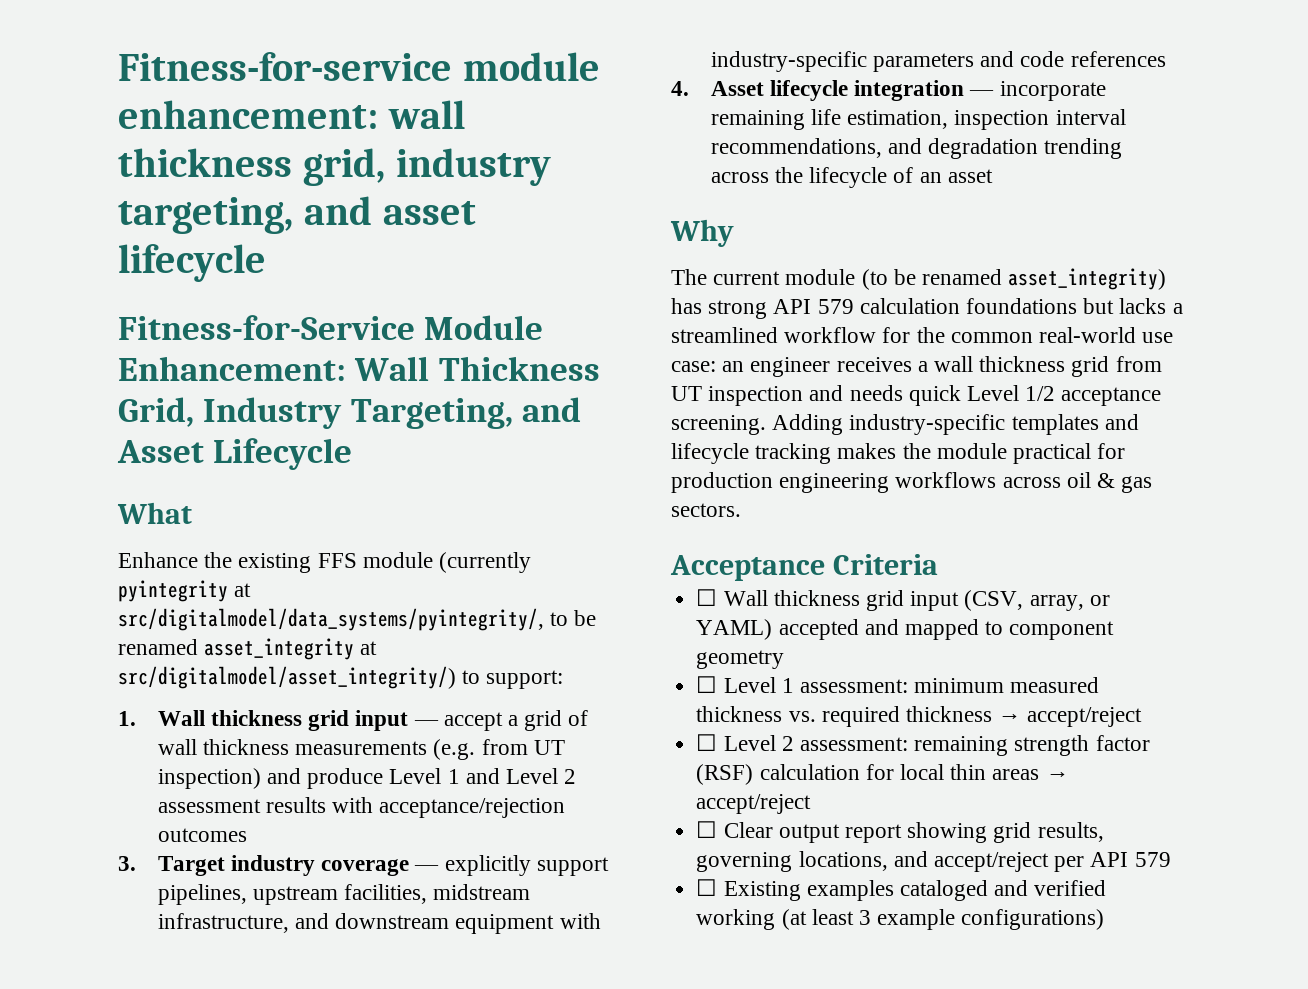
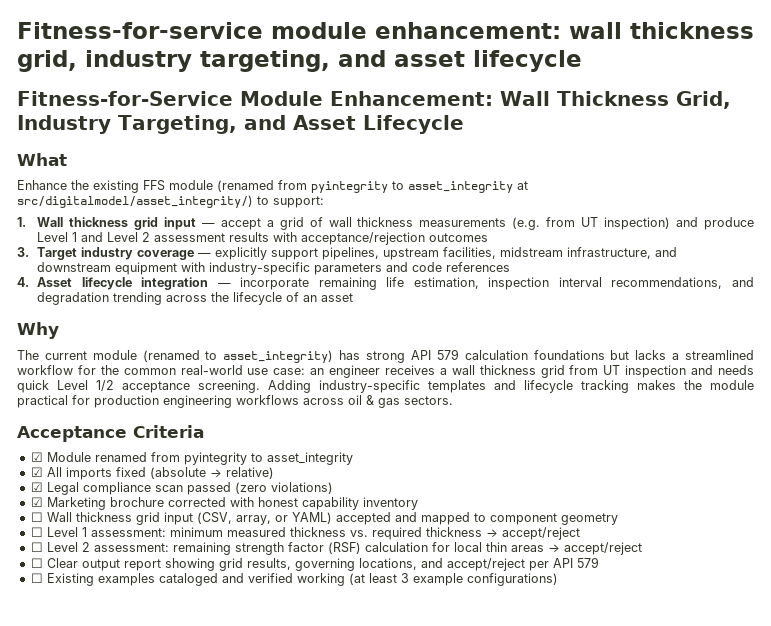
- Enhance the existing FFS module (currently pyintegrity at src/digitalmodel/data_systems/pyintegrity/, to be renamed asset_integrity at src/digitalmodel/asset_integrity/) to support:
+ Enhance the existing FFS module (renamed from pyintegrity to asset_integrity at src/digitalmodel/asset_integrity/) to support:
- The current module (to be renamed asset_integrity) has strong API 579 calculation foundations but lacks a streamlined workflow for the common real-world use case: an engineer receives a wall thickness grid from UT inspection and needs quick Level 1/2 acceptance screening.
+ The current module (renamed to asset_integrity) has strong API 579 calculation foundations but lacks a streamlined workflow for the common real-world use case: an engineer receives a wall thickness grid from UT inspection and needs quick Level 1/2 acceptance screening.
+ ☑ Module renamed from pyintegrity to asset_integrity
+ ☑ All imports fixed (absolute → relative)
+ ☑ Legal compliance scan passed (zero violations)
+ ☑ Marketing brochure corrected with honest capability inventory

